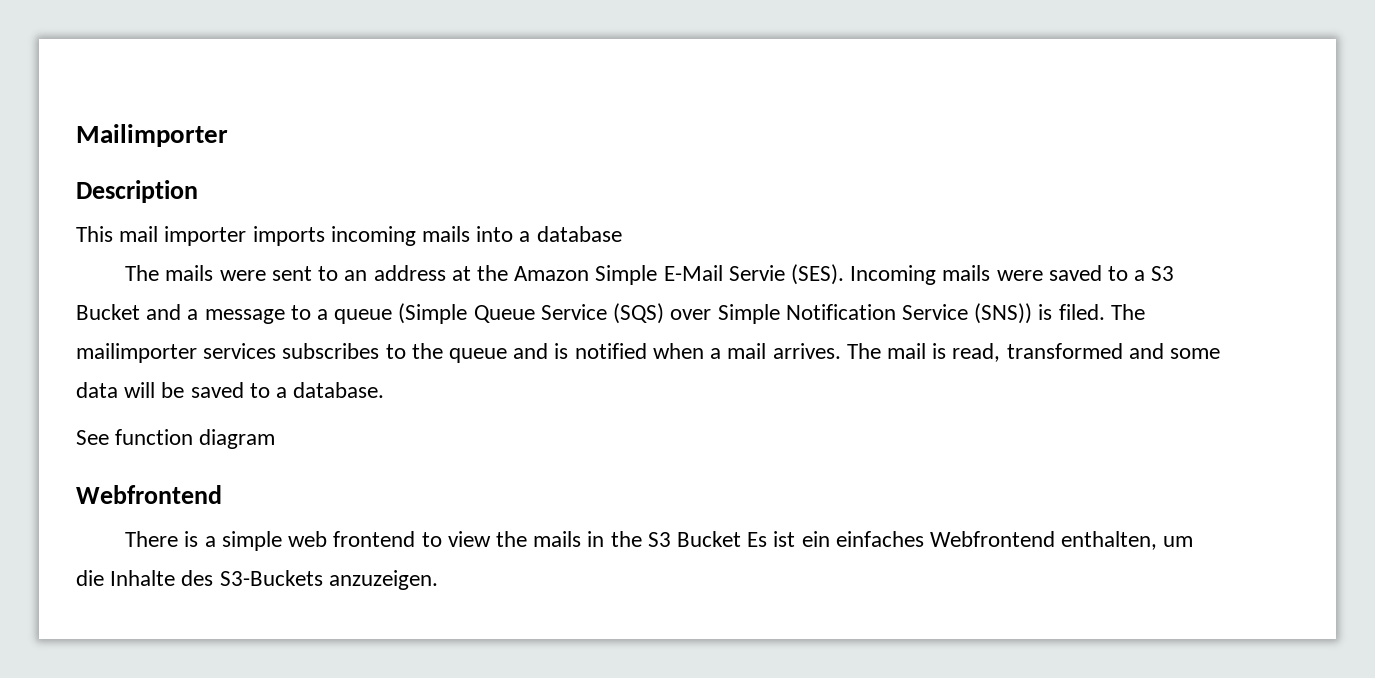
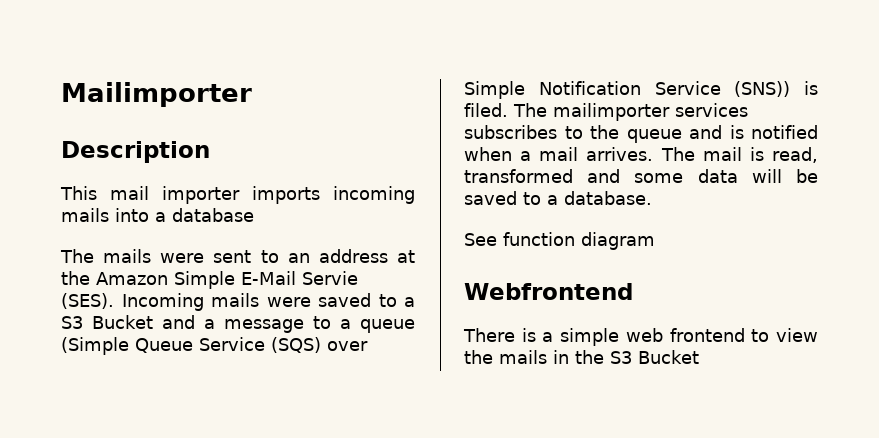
- There is a simple web frontend to view the mails in the S3 Bucket Es ist ein einfaches Webfrontend enthalten, um die Inhalte des S3-Buckets anzuzeigen.
+ There is a simple web frontend to view the mails in the S3 Bucket

